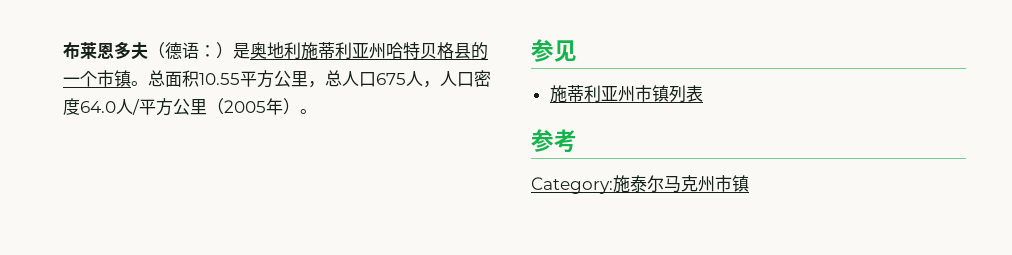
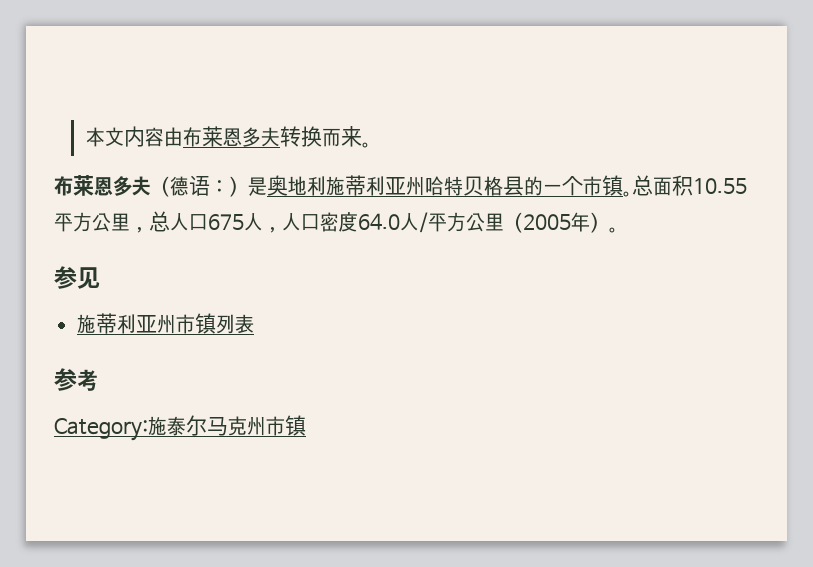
+ 本文内容由布莱恩多夫转换而来。

